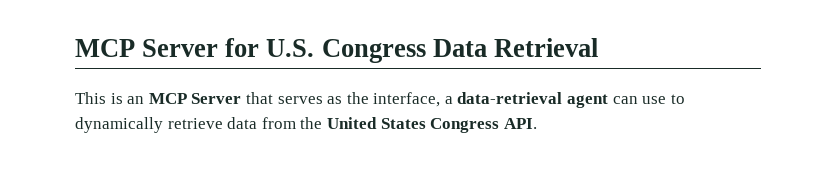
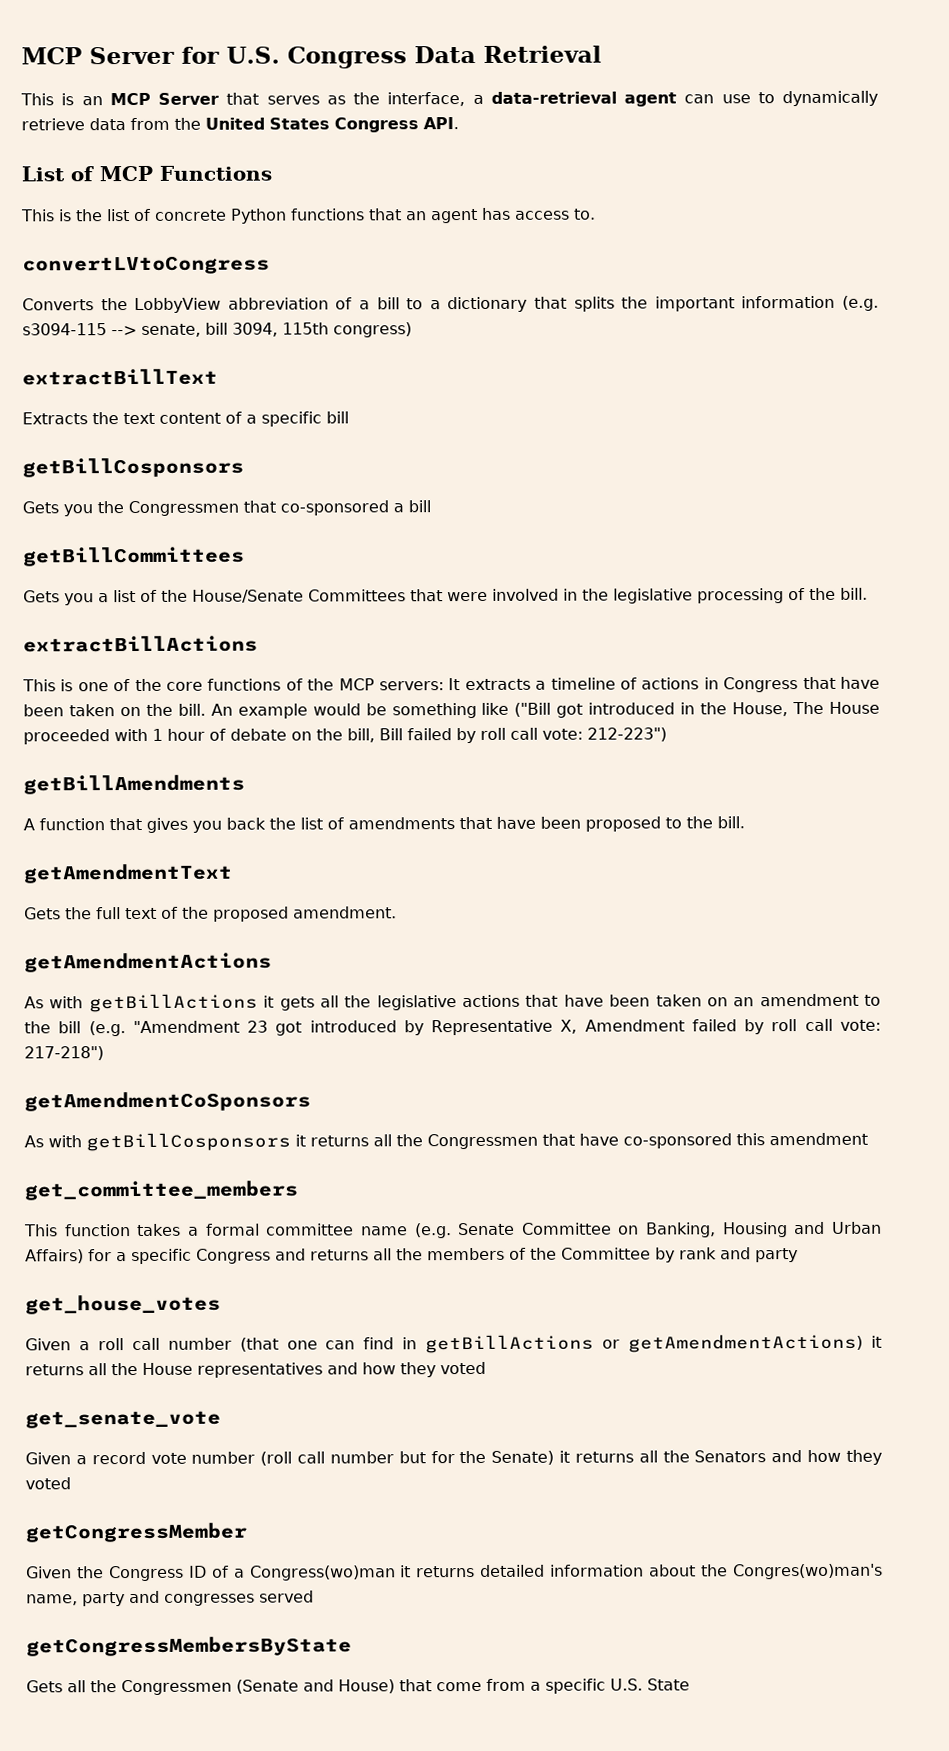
+ List of MCP Functions
+ This is the list of concrete Python functions that an agent has access to.
+ convertLVtoCongress
+ Converts the LobbyView abbreviation of a bill to a dictionary that splits the important information (e.g. s3094-115 --> senate, bill 3094, 115th congress)
+ extractBillText
+ Extracts the text content of a specific bill
+ getBillCosponsors
+ Gets you the Congressmen that co-sponsored a bill
+ getBillCommittees
+ Gets you a list of the House/Senate Committees that were involved in the legislative processing of the bill.
+ extractBillActions
+ This is one of the core functions of the MCP servers: It extracts a timeline of actions in Congress that have been taken on the bill. An example would be something like ("Bill got introduced in the House, The House proceeded with 1 hour of debate on the bill, Bill failed by roll call vote: 212-223")
+ getBillAmendments
+ A function that gives you back the list of amendments that have been proposed to the bill.
+ getAmendmentText
+ Gets the full text of the proposed amendment.
+ getAmendmentActions
+ As with getBillActions it gets all the legislative actions that have been taken on an amendment to the bill (e.g. "Amendment 23 got introduced by Representative X, Amendment failed by roll call vote: 217-218")
+ getAmendmentCoSponsors
+ As with getBillCosponsors it returns all the Congressmen that have co-sponsored this amendment
+ get_committee_members
+ This function takes a formal committee name (e.g. Senate Committee on Banking, Housing and Urban Affairs) for a specific Congress and returns all the members of the Committee by rank and party
+ get_house_votes
+ Given a roll call number (that one can find in getBillActions or getAmendmentActions) it returns all the House representatives and how they voted
+ get_senate_vote
+ Given a record vote number (roll call number but for the Senate) it returns all the Senators and how they voted
+ getCongressMember
+ Given the Congress ID of a Congress(wo)man it returns detailed information about the Congres(wo)man's name, party and congresses served
+ getCongressMembersByState
+ Gets all the Congressmen (Senate and House) that come from a specific U.S. State

